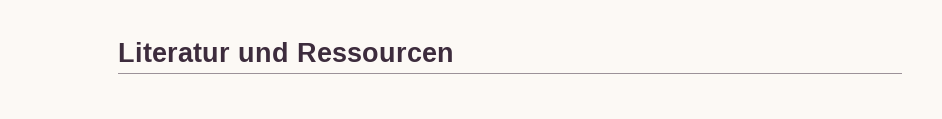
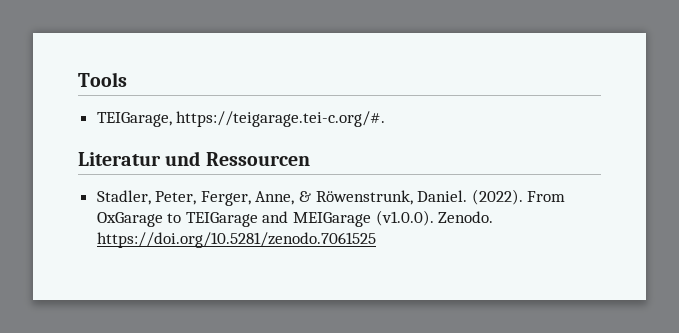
+ Tools
+ TEIGarage, https://teigarage.tei-c.org/#.
+ Stadler, Peter, Ferger, Anne, & Röwenstrunk, Daniel. (2022). From OxGarage to TEIGarage and MEIGarage (v1.0.0). Zenodo. https://doi.org/10.5281/zenodo.7061525

